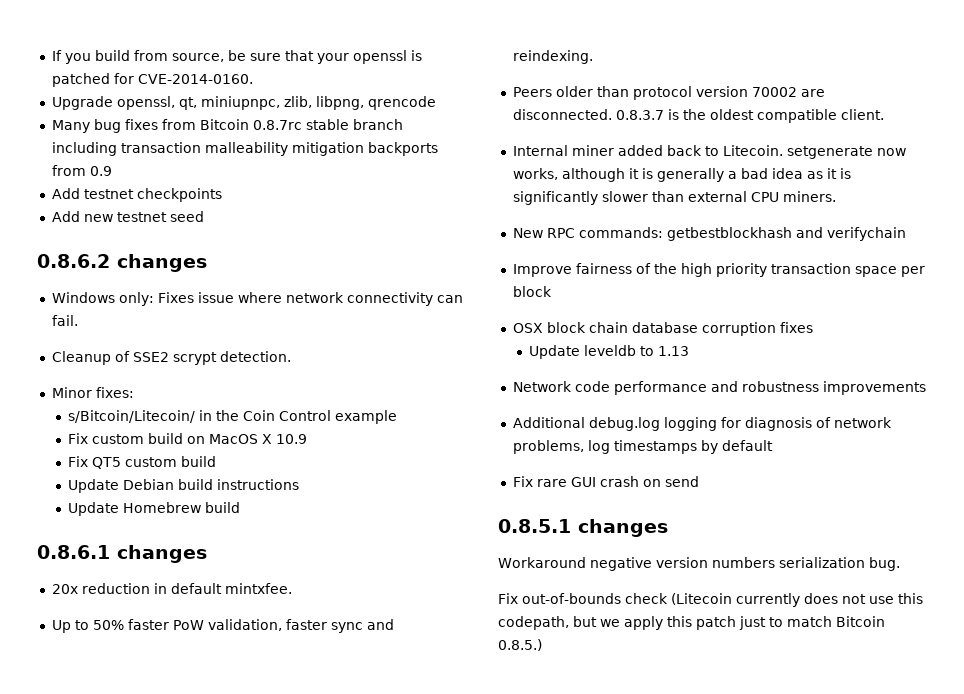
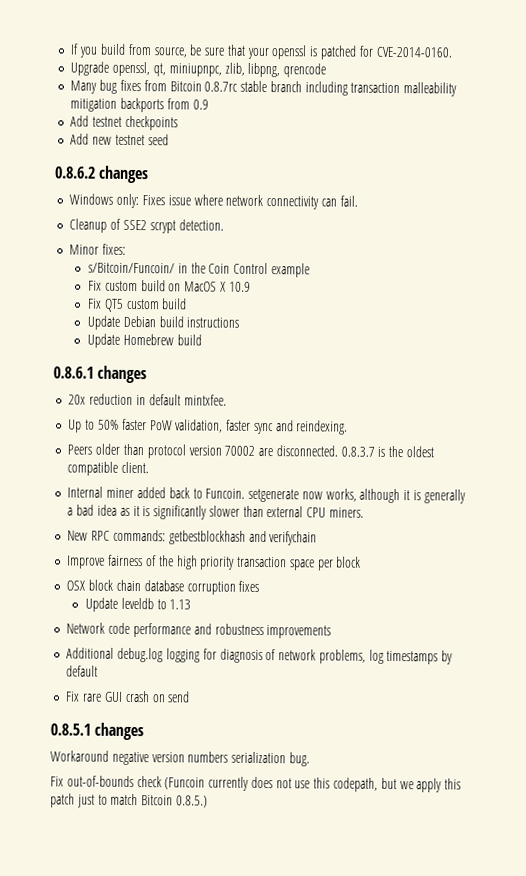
- s/Bitcoin/Litecoin/ in the Coin Control example
+ s/Bitcoin/Funcoin/ in the Coin Control example
- Internal miner added back to Litecoin. setgenerate now works, although it is generally a bad idea as it is significantly slower than external CPU miners.
+ Internal miner added back to Funcoin. setgenerate now works, although it is generally a bad idea as it is significantly slower than external CPU miners.
- Fix out-of-bounds check (Litecoin currently does not use this codepath, but we apply this patch just to match Bitcoin 0.8.5.)
+ Fix out-of-bounds check (Funcoin currently does not use this codepath, but we apply this patch just to match Bitcoin 0.8.5.)

